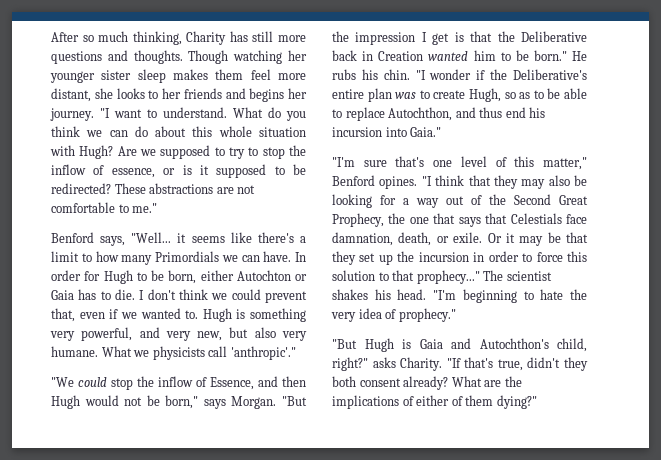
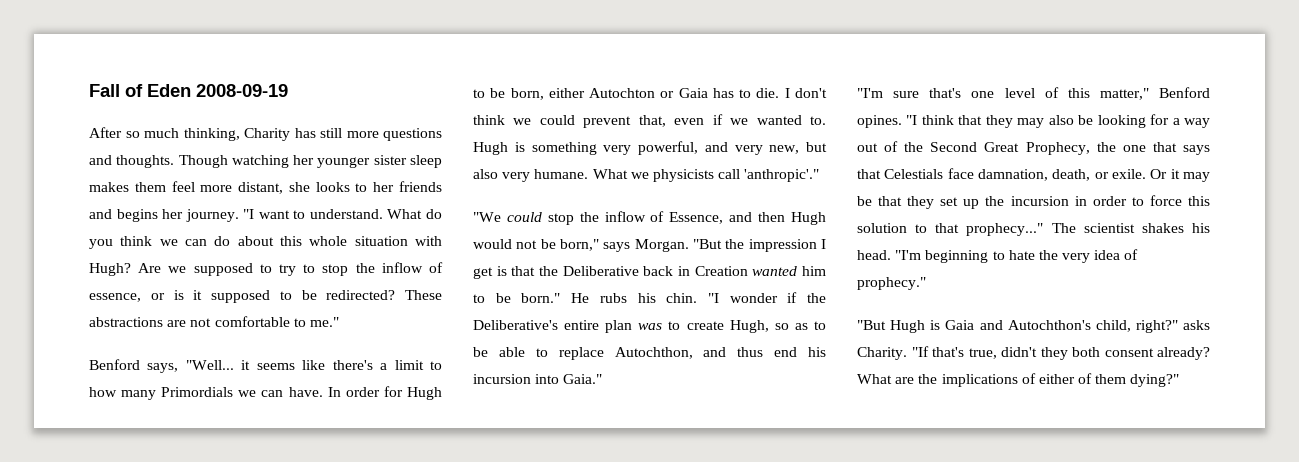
+ Fall of Eden 2008-09-19

